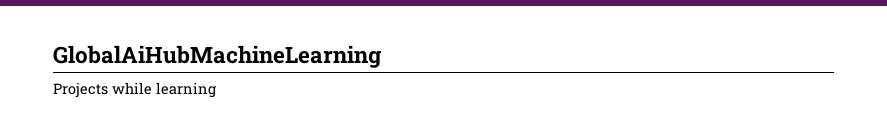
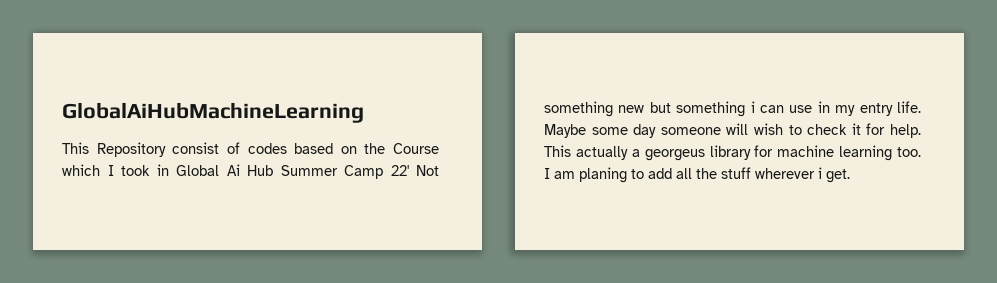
- Projects while learning
+ This Repository consist of codes based on the Course which I took in Global Ai Hub Summer Camp 22' Not something new but something i can use in my entry life. Maybe some day someone will wish to check it for help. This actually a georgeus library for machine learning too. I am planing to add all the stuff wherever i get.

